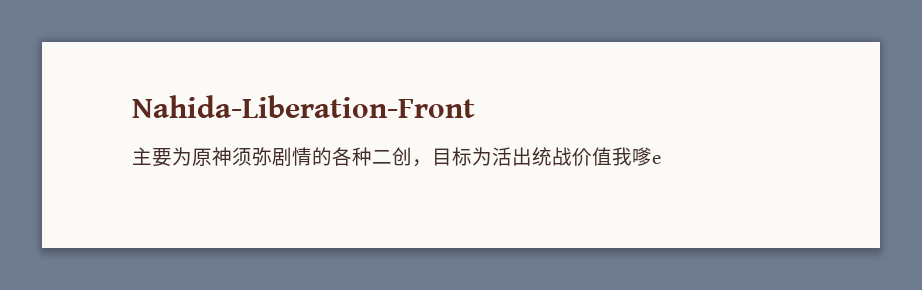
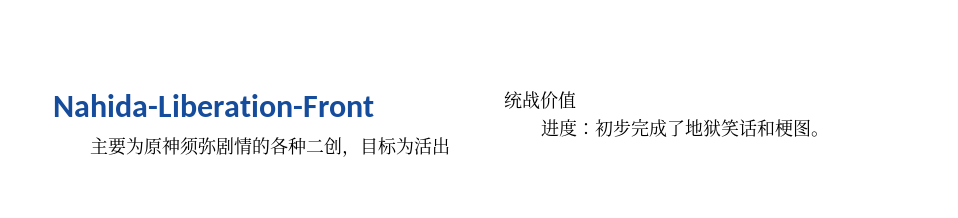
- 主要为原神须弥剧情的各种二创，目标为活出统战价值我嗲e
+ 主要为原神须弥剧情的各种二创，目标为活出统战价值
+ 进度：初步完成了地狱笑话和梗图。

